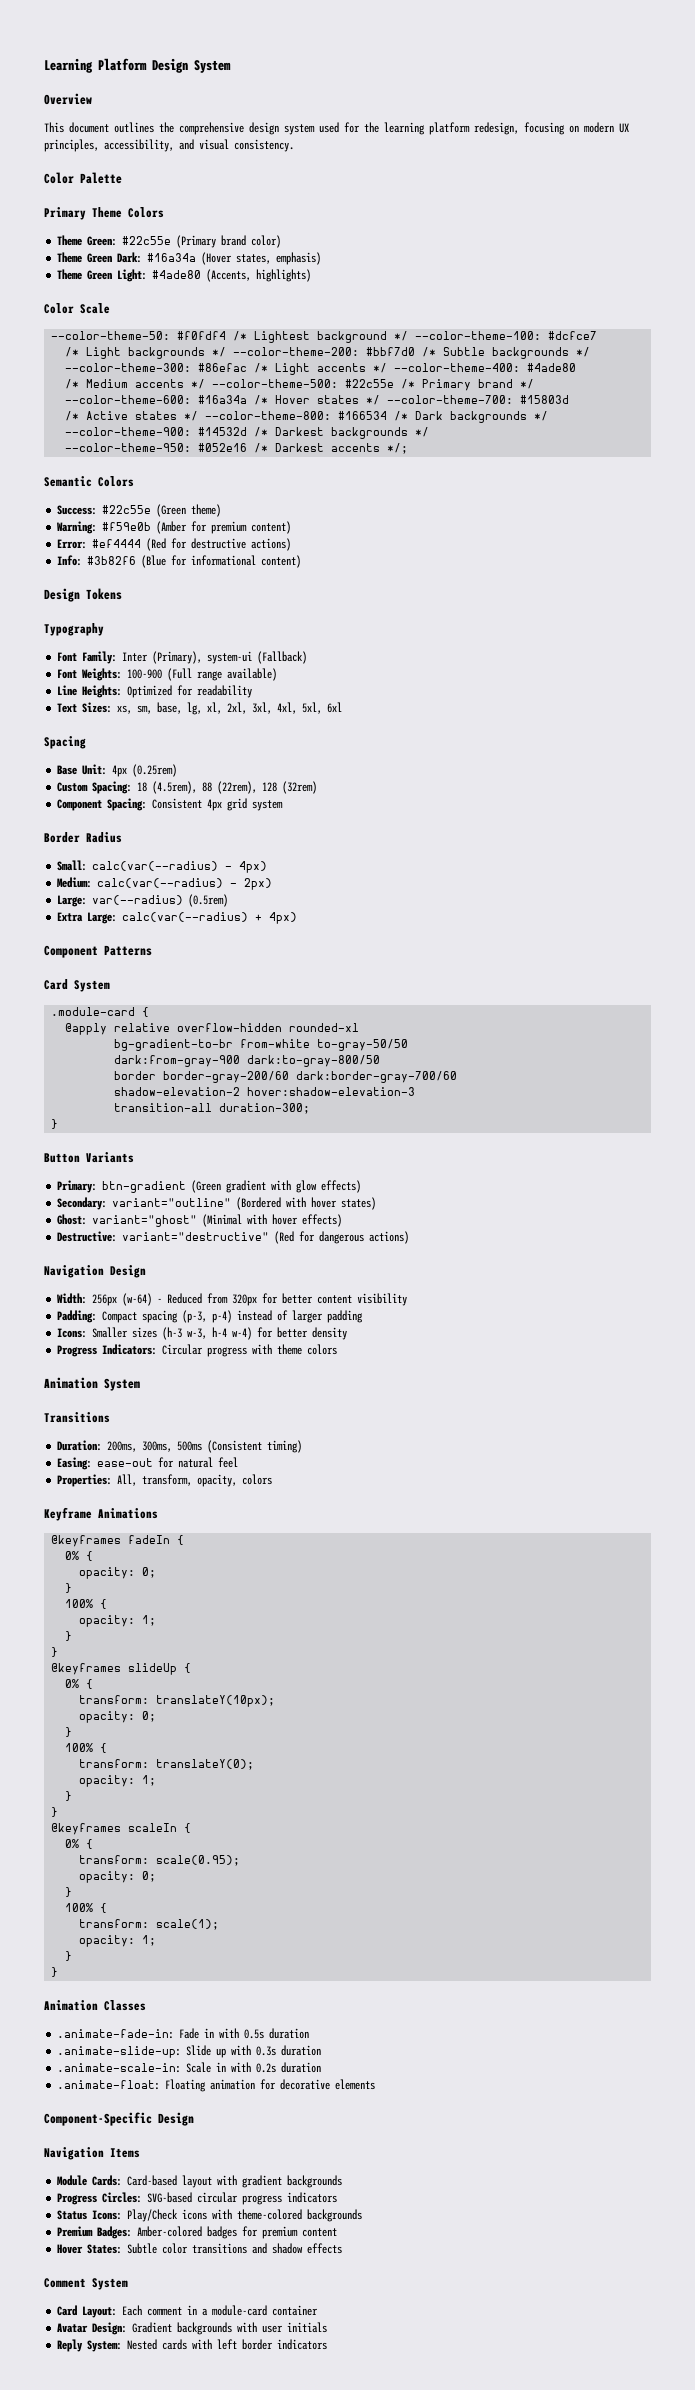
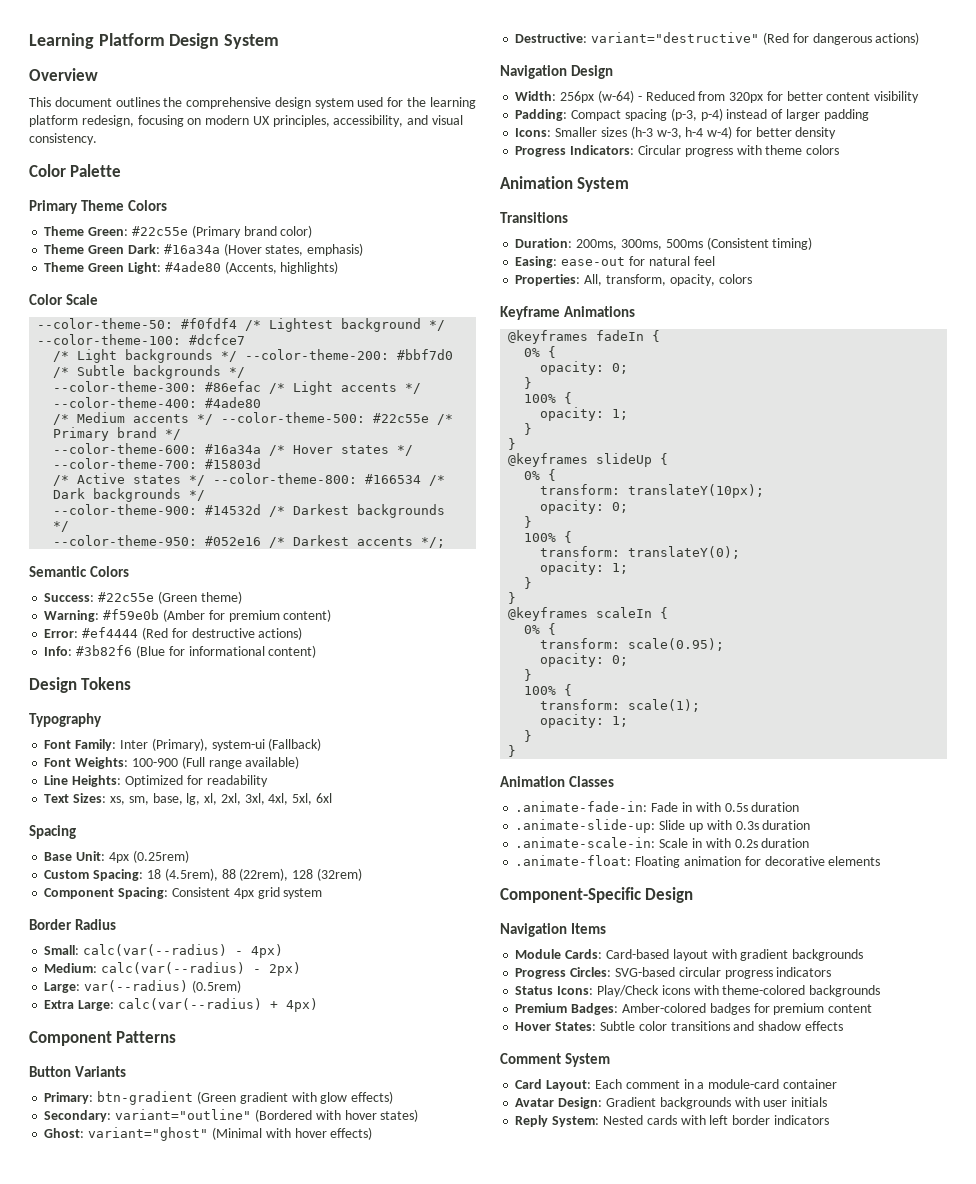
- Card System
- .module-card {
- @apply relative overflow-hidden rounded-xl
- bg-gradient-to-br from-white to-gray-50/50
- dark:from-gray-900 dark:to-gray-800/50
- border border-gray-200/60 dark:border-gray-700/60
- shadow-elevation-2 hover:shadow-elevation-3
- transition-all duration-300;
- }

